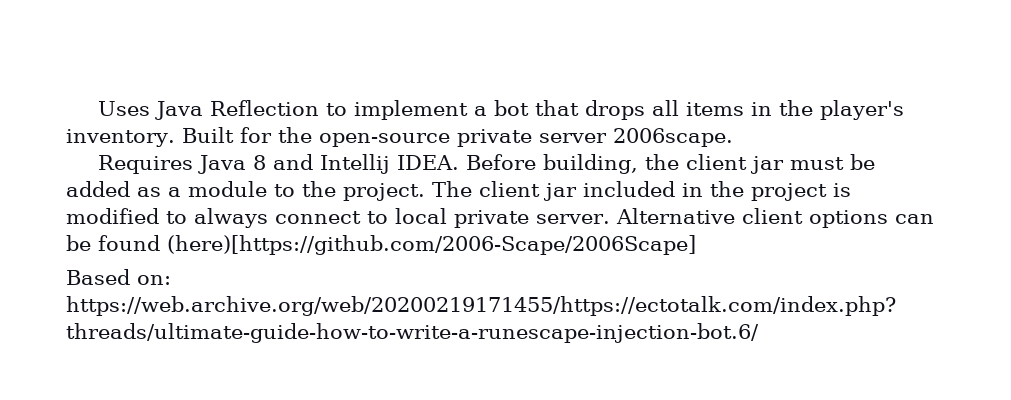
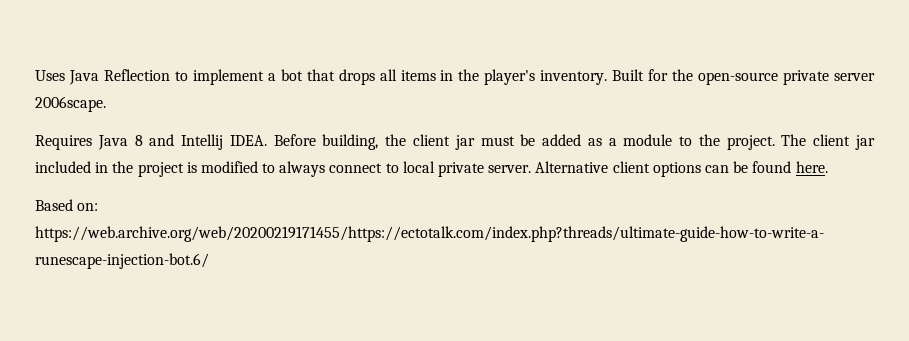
- Alternative client options can be found (here)[https://github.com/2006-Scape/2006Scape]
+ Alternative client options can be found here.

